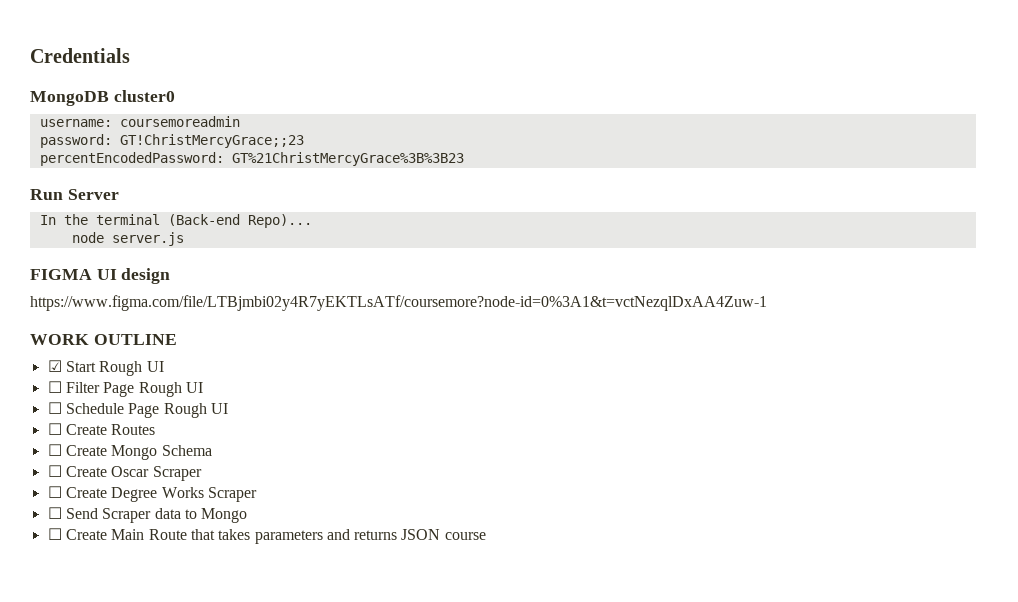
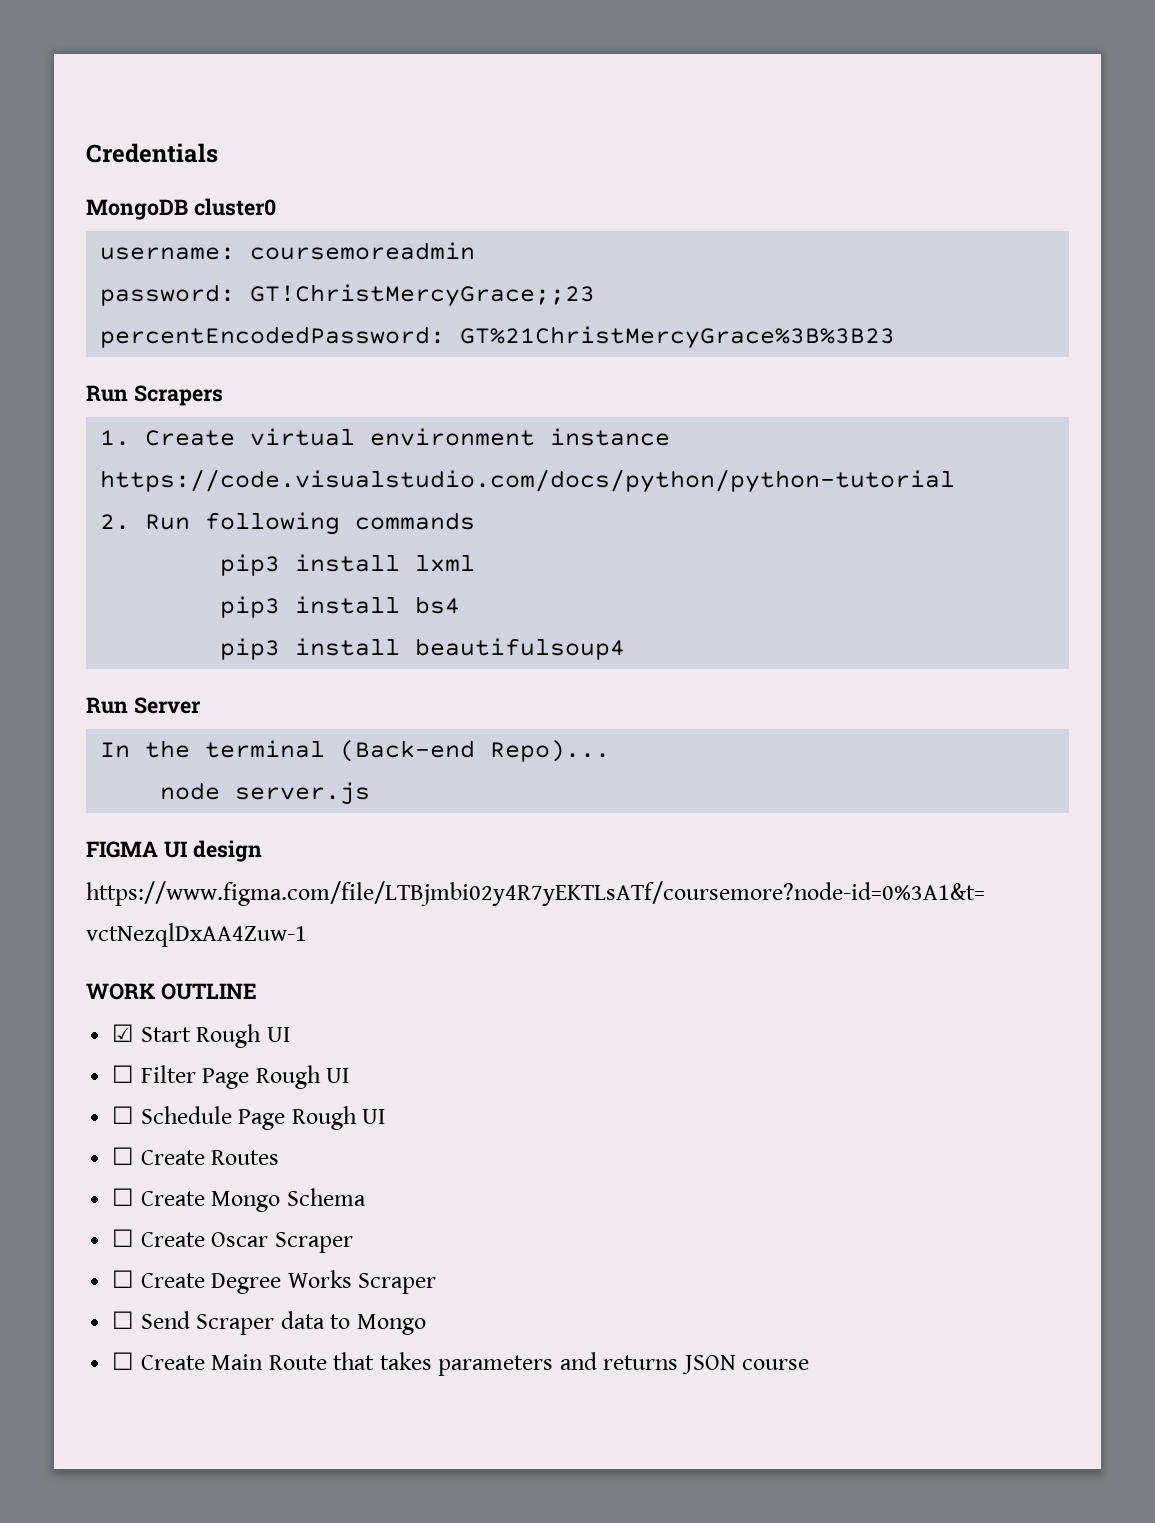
+ Run Scrapers
+ 1. Create virtual environment instance https://code.visualstudio.com/docs/python/python-tutorial
+ 2. Run following commands
+ pip3 install lxml
+ pip3 install bs4
+ pip3 install beautifulsoup4

